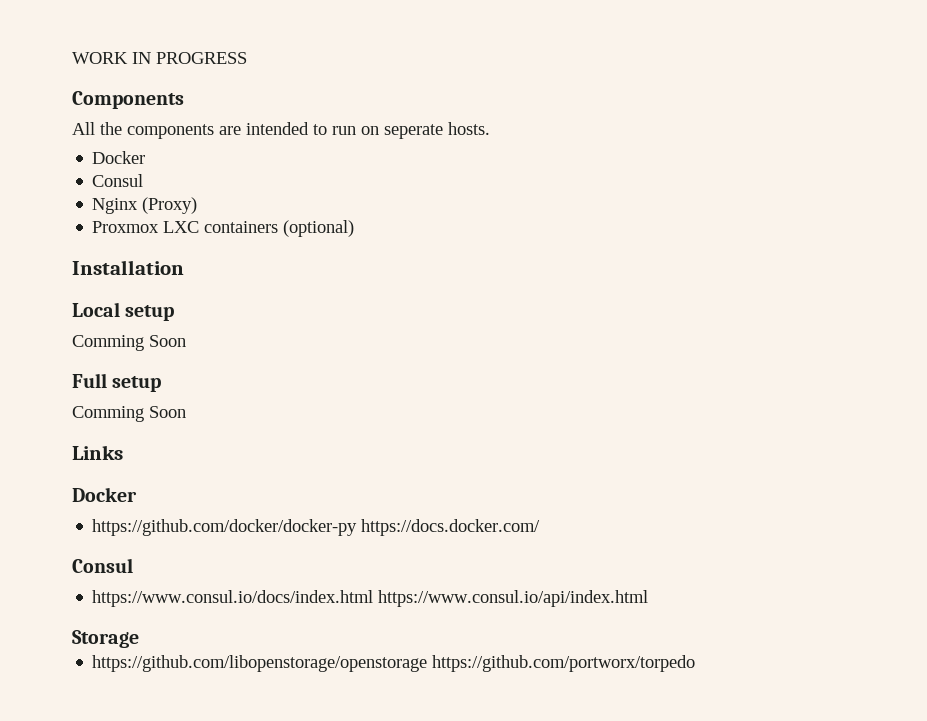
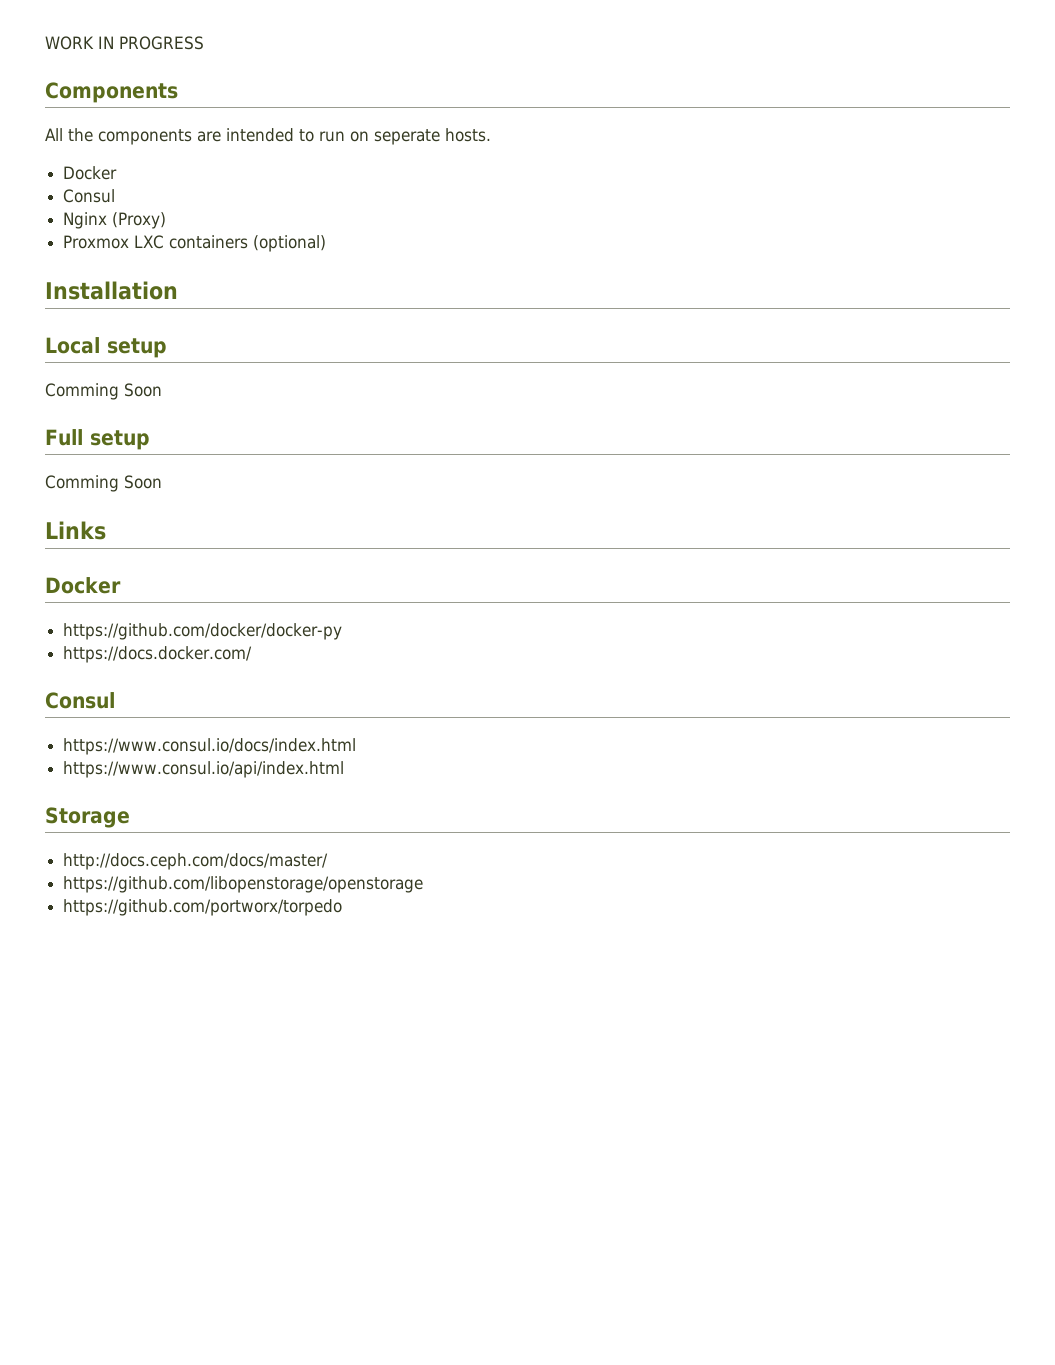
- https://github.com/docker/docker-py https://docs.docker.com/
+ https://github.com/docker/docker-py
+ https://docs.docker.com/
- https://www.consul.io/docs/index.html https://www.consul.io/api/index.html
+ https://www.consul.io/docs/index.html
+ https://www.consul.io/api/index.html
+ http://docs.ceph.com/docs/master/
- https://github.com/libopenstorage/openstorage https://github.com/portworx/torpedo
+ https://github.com/libopenstorage/openstorage
+ https://github.com/portworx/torpedo

